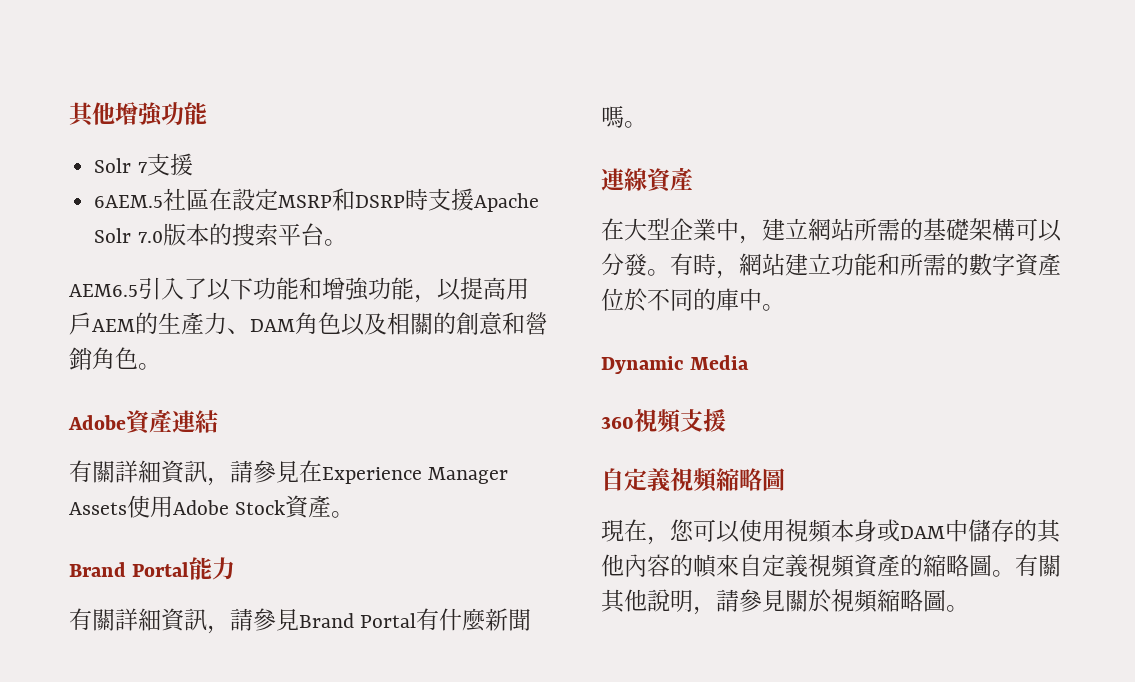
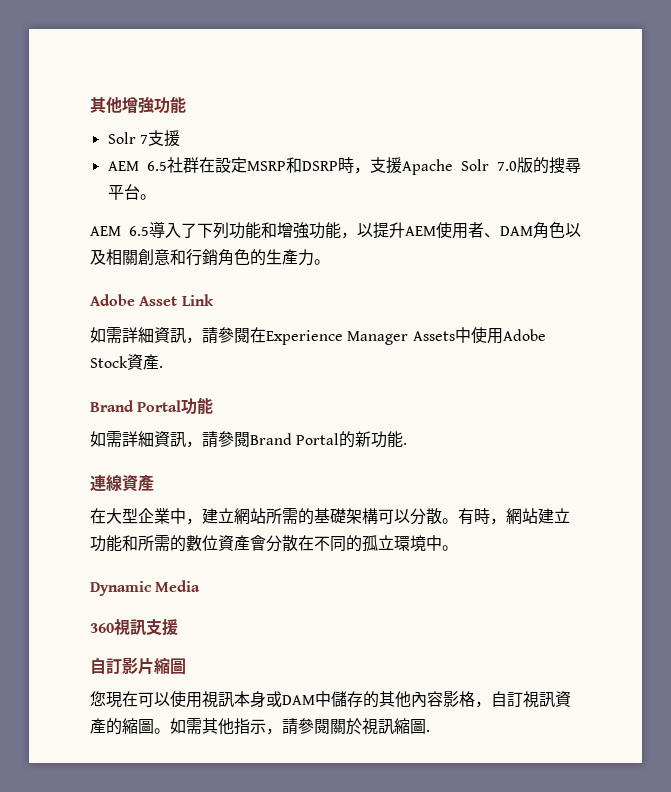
- 6AEM.5社區在設定MSRP和DSRP時支援Apache Solr 7.0版本的搜索平台。
+ AEM 6.5社群在設定MSRP和DSRP時，支援Apache Solr 7.0版的搜尋平台。
- AEM6.5引入了以下功能和增強功能，以提高用戶AEM的生產力、DAM角色以及相關的創意和營銷角色。
+ AEM 6.5導入了下列功能和增強功能，以提升AEM使用者、DAM角色以及相關創意和行銷角色的生產力。
- Adobe資產連結
- 有關詳細資訊，請參見在Experience Manager Assets使用Adobe Stock資產。
- Brand Portal能力
- 有關詳細資訊，請參見Brand Portal有什麼新聞嗎。
+ Adobe Asset Link
+ 如需詳細資訊，請參閱在Experience Manager Assets中使用Adobe Stock資產.
+ Brand Portal功能
+ 如需詳細資訊，請參閱Brand Portal的新功能.
- 在大型企業中，建立網站所需的基礎架構可以分發。
+ 在大型企業中，建立網站所需的基礎架構可以分散。
- 有時，網站建立功能和所需的數字資產位於不同的庫中。
+ 有時，網站建立功能和所需的數位資產會分散在不同的孤立環境中。
- 360視頻支援
+ 360視訊支援
- 自定義視頻縮略圖
+ 自訂影片縮圖
- 現在，您可以使用視頻本身或DAM中儲存的其他內容的幀來自定義視頻資產的縮略圖。有關其他說明，請參見關於視頻縮略圖。
+ 您現在可以使用視訊本身或DAM中儲存的其他內容影格，自訂視訊資產的縮圖。如需其他指示，請參閱關於視訊縮圖.

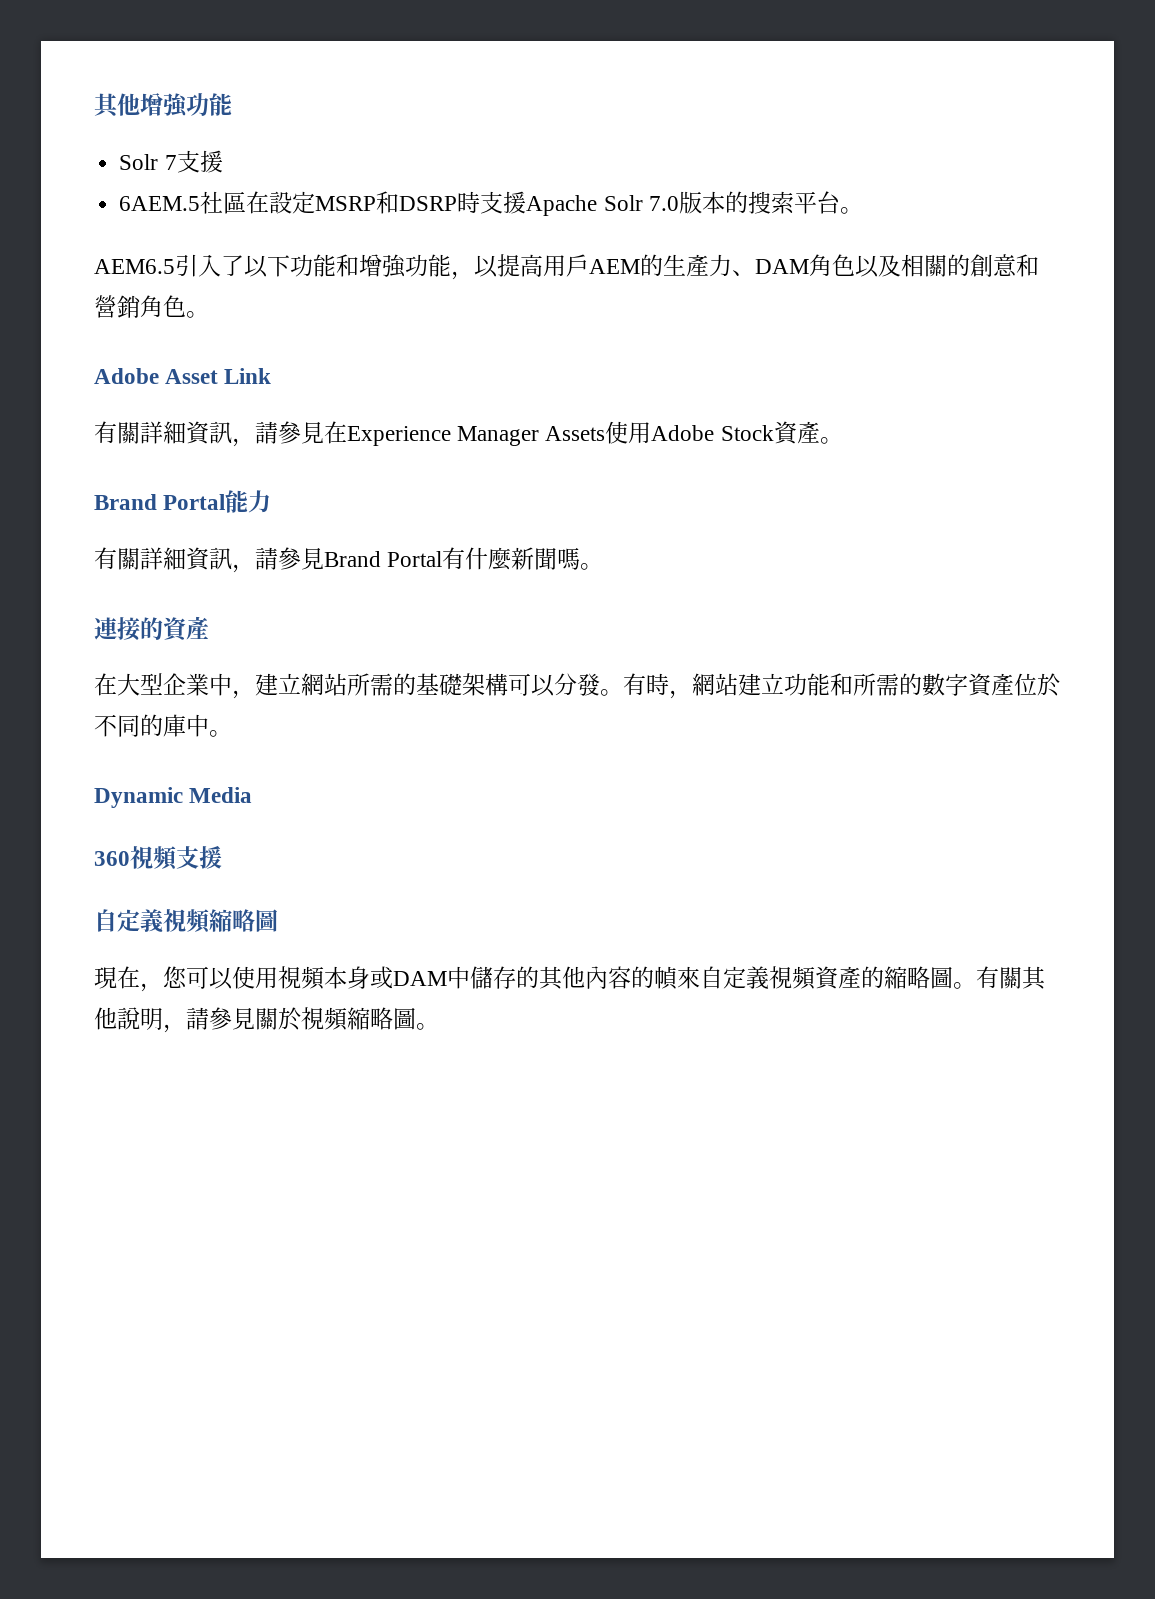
- AEM 6.5社群在設定MSRP和DSRP時，支援Apache Solr 7.0版的搜尋平台。
+ 6AEM.5社區在設定MSRP和DSRP時支援Apache Solr 7.0版本的搜索平台。
- AEM 6.5導入了下列功能和增強功能，以提升AEM使用者、DAM角色以及相關創意和行銷角色的生產力。
+ AEM6.5引入了以下功能和增強功能，以提高用戶AEM的生產力、DAM角色以及相關的創意和營銷角色。
- 如需詳細資訊，請參閱在Experience Manager Assets中使用Adobe Stock資產.
- Brand Portal功能
- 如需詳細資訊，請參閱Brand Portal的新功能.
+ 有關詳細資訊，請參見在Experience Manager Assets使用Adobe Stock資產。
+ Brand Portal能力
+ 有關詳細資訊，請參見Brand Portal有什麼新聞嗎。
- 連線資產
+ 連接的資產
- 在大型企業中，建立網站所需的基礎架構可以分散。
+ 在大型企業中，建立網站所需的基礎架構可以分發。
- 有時，網站建立功能和所需的數位資產會分散在不同的孤立環境中。
+ 有時，網站建立功能和所需的數字資產位於不同的庫中。
- 360視訊支援
+ 360視頻支援
- 自訂影片縮圖
+ 自定義視頻縮略圖
- 您現在可以使用視訊本身或DAM中儲存的其他內容影格，自訂視訊資產的縮圖。如需其他指示，請參閱關於視訊縮圖.
+ 現在，您可以使用視頻本身或DAM中儲存的其他內容的幀來自定義視頻資產的縮略圖。有關其他說明，請參見關於視頻縮略圖。

